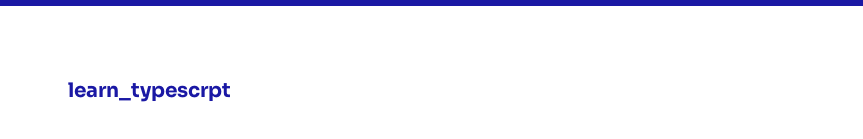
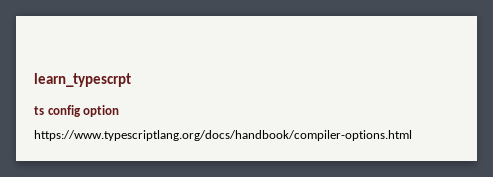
+ ts config option
+ https://www.typescriptlang.org/docs/handbook/compiler-options.html

